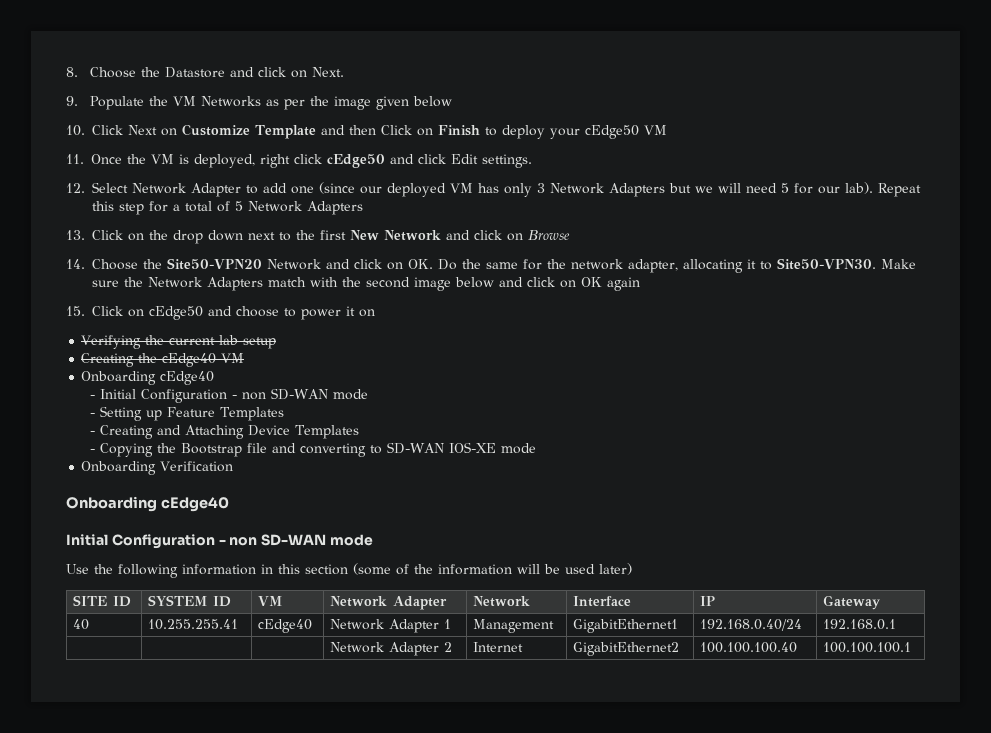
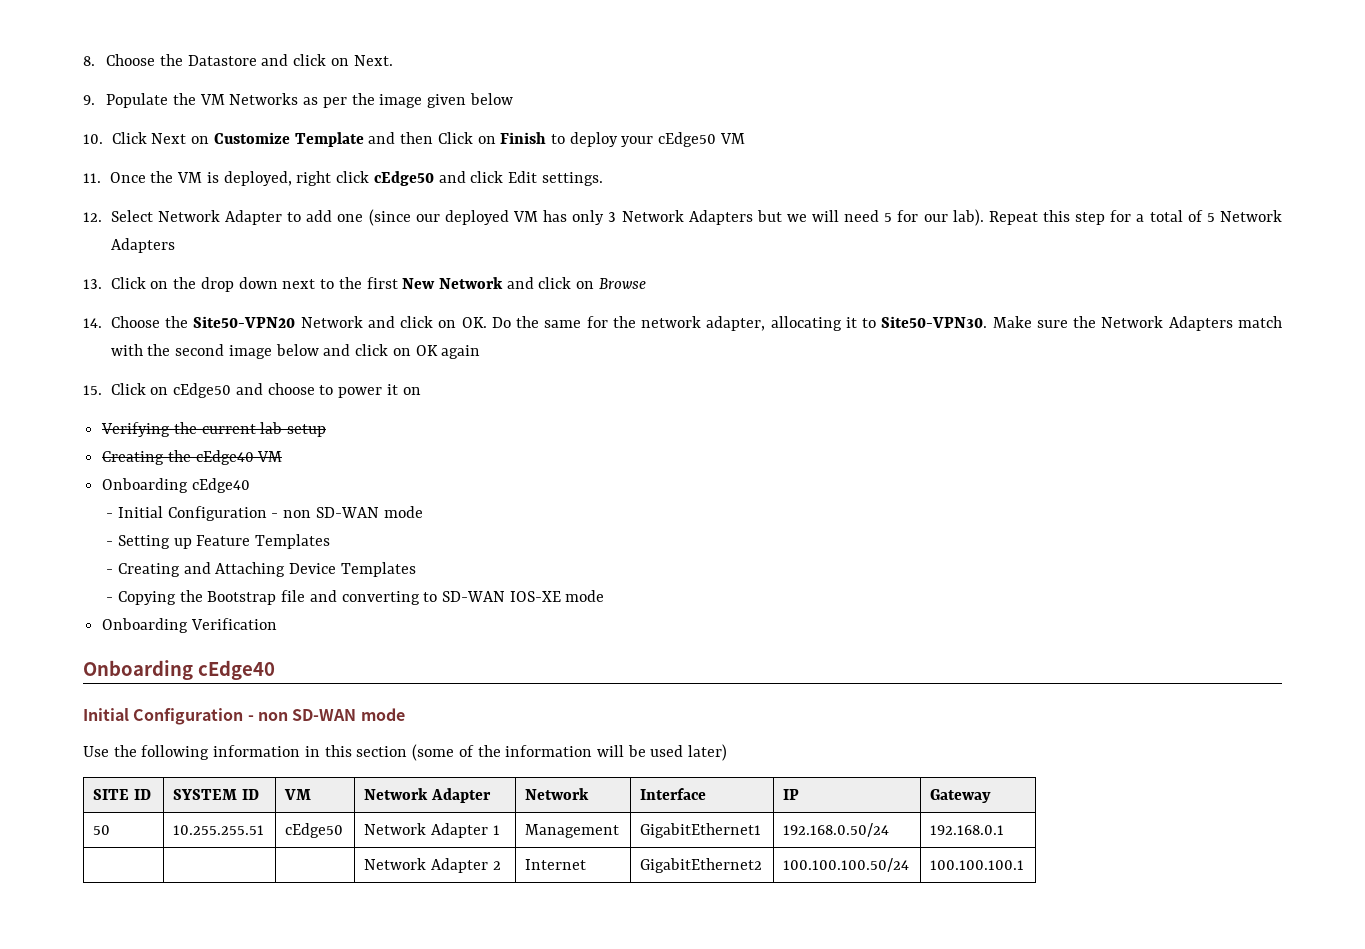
- 40 | 10.255.255.41 | cEdge40 | Network Adapter 1 | Management | GigabitEthernet1 | 192.168.0.40/24 | 192.168.0.1
+ 50 | 10.255.255.51 | cEdge50 | Network Adapter 1 | Management | GigabitEthernet1 | 192.168.0.50/24 | 192.168.0.1
- | | | Network Adapter 2 | Internet | GigabitEthernet2 | 100.100.100.40 | 100.100.100.1
+ | | | Network Adapter 2 | Internet | GigabitEthernet2 | 100.100.100.50/24 | 100.100.100.1

